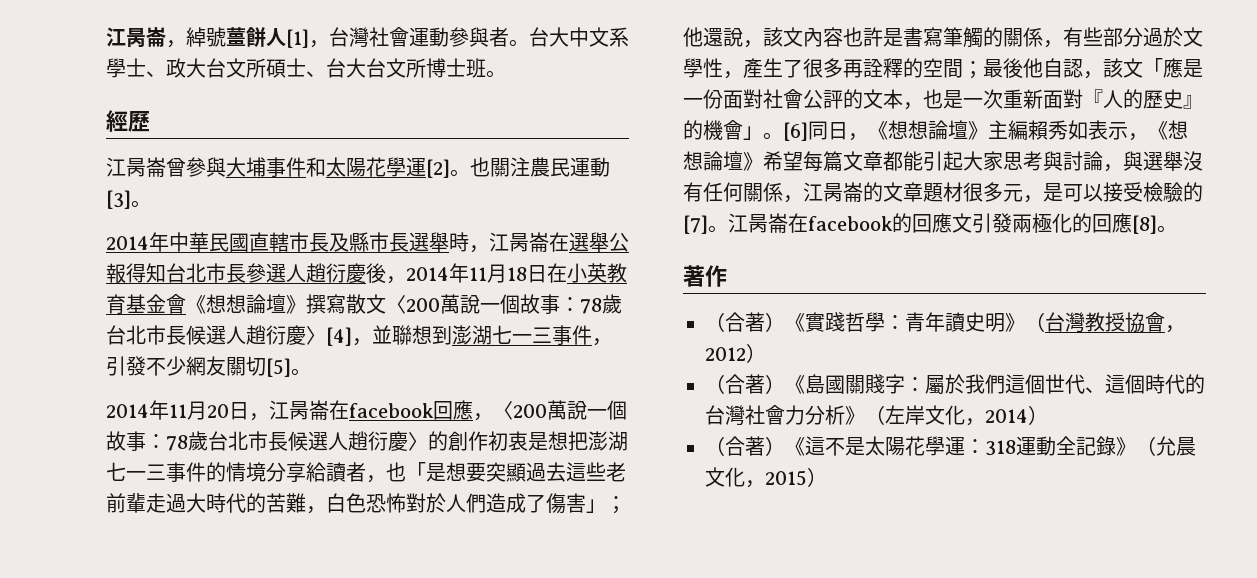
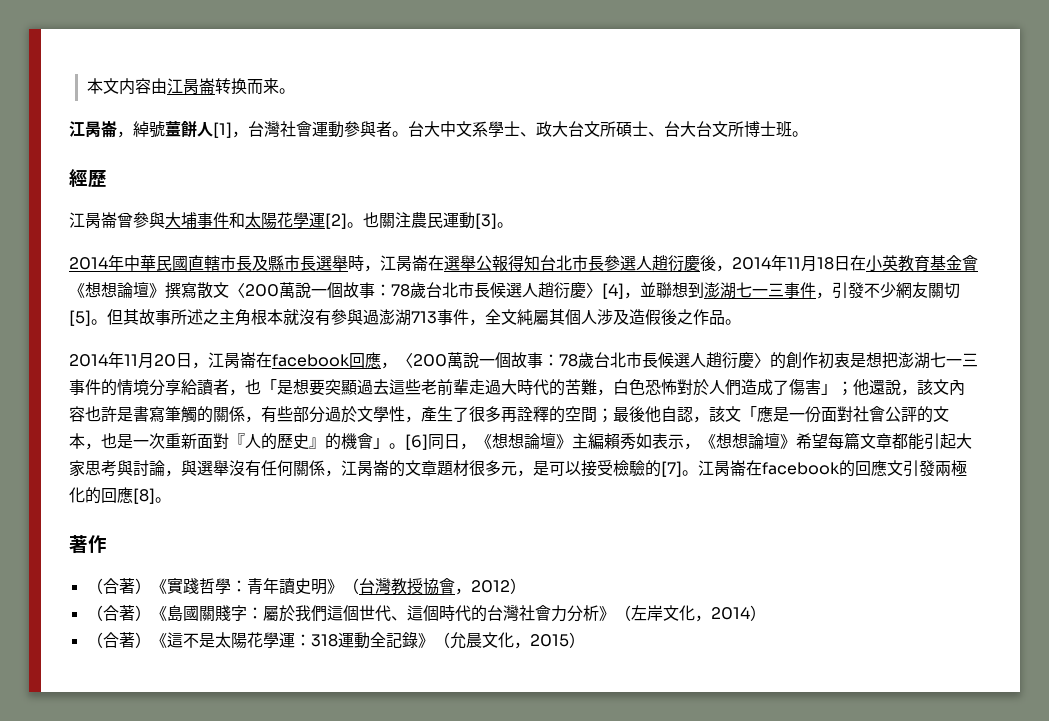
+ 本文内容由江昺崙转换而来。
+ 但其故事所述之主角根本就沒有參與過澎湖713事件，全文純屬其個人涉及造假後之作品。

